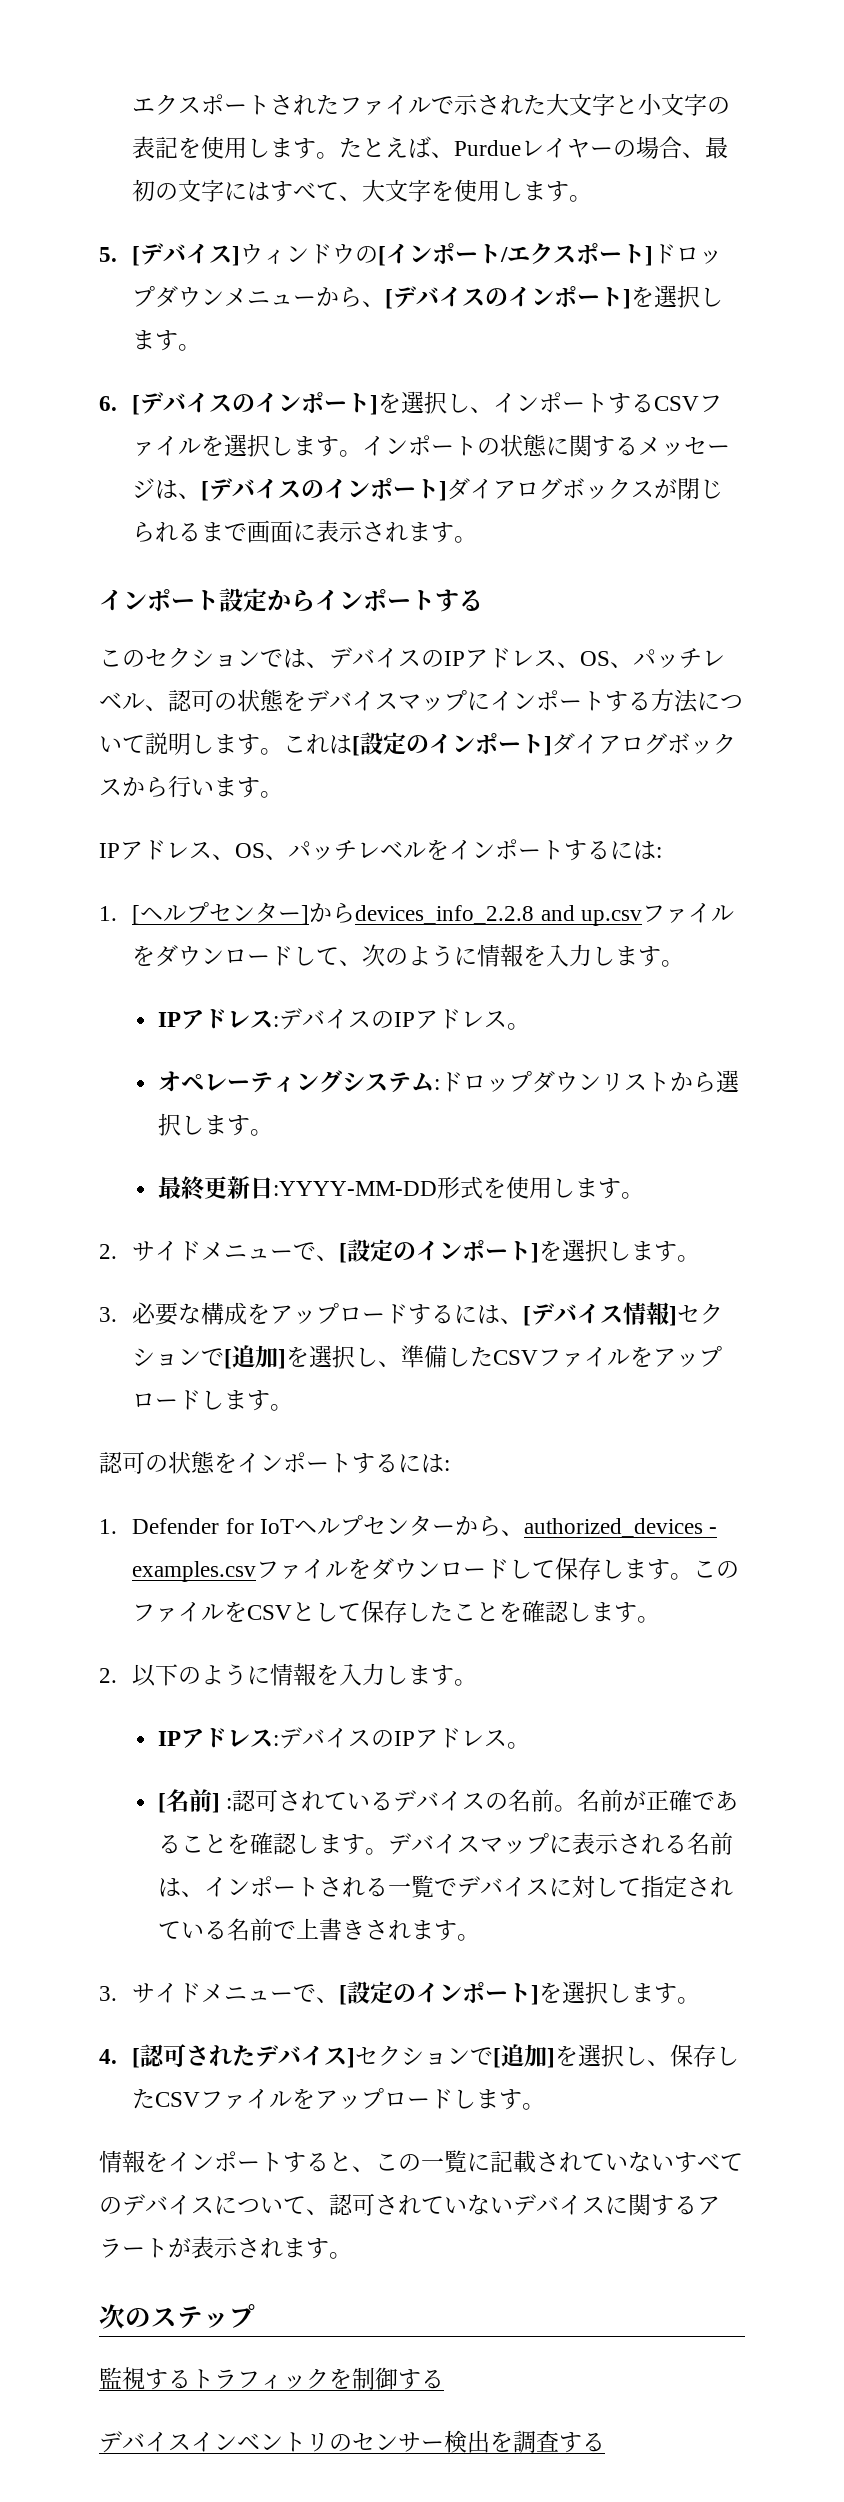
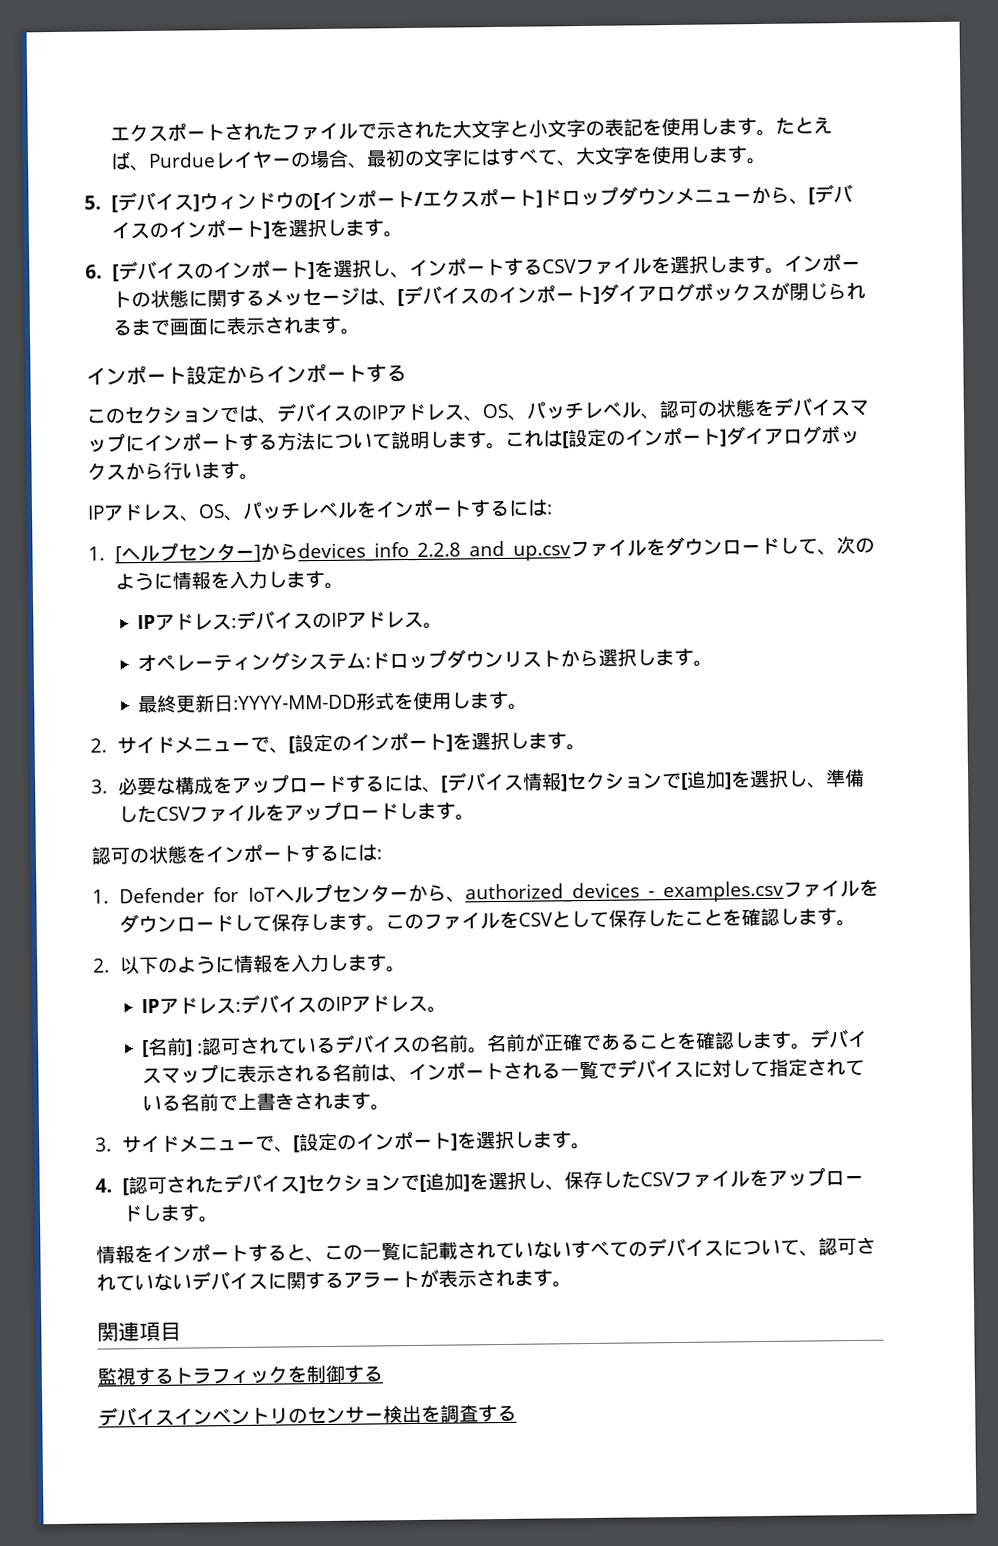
- 次のステップ
+ 関連項目

